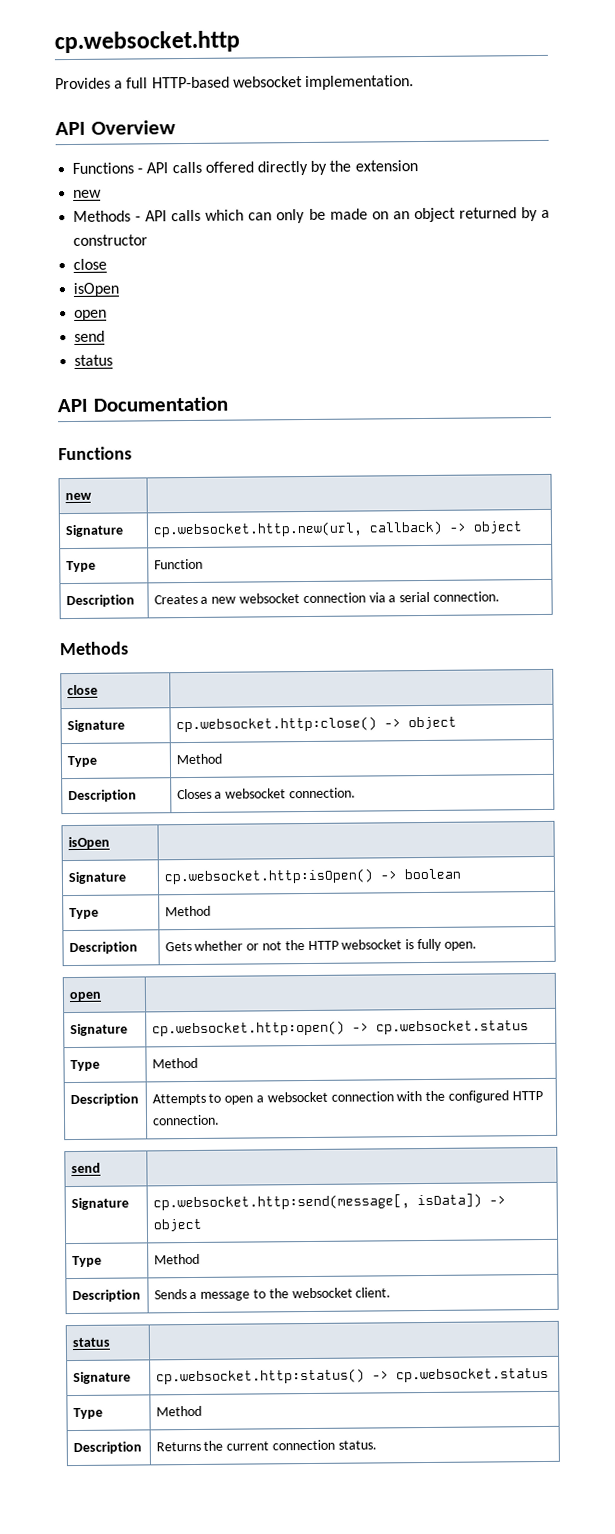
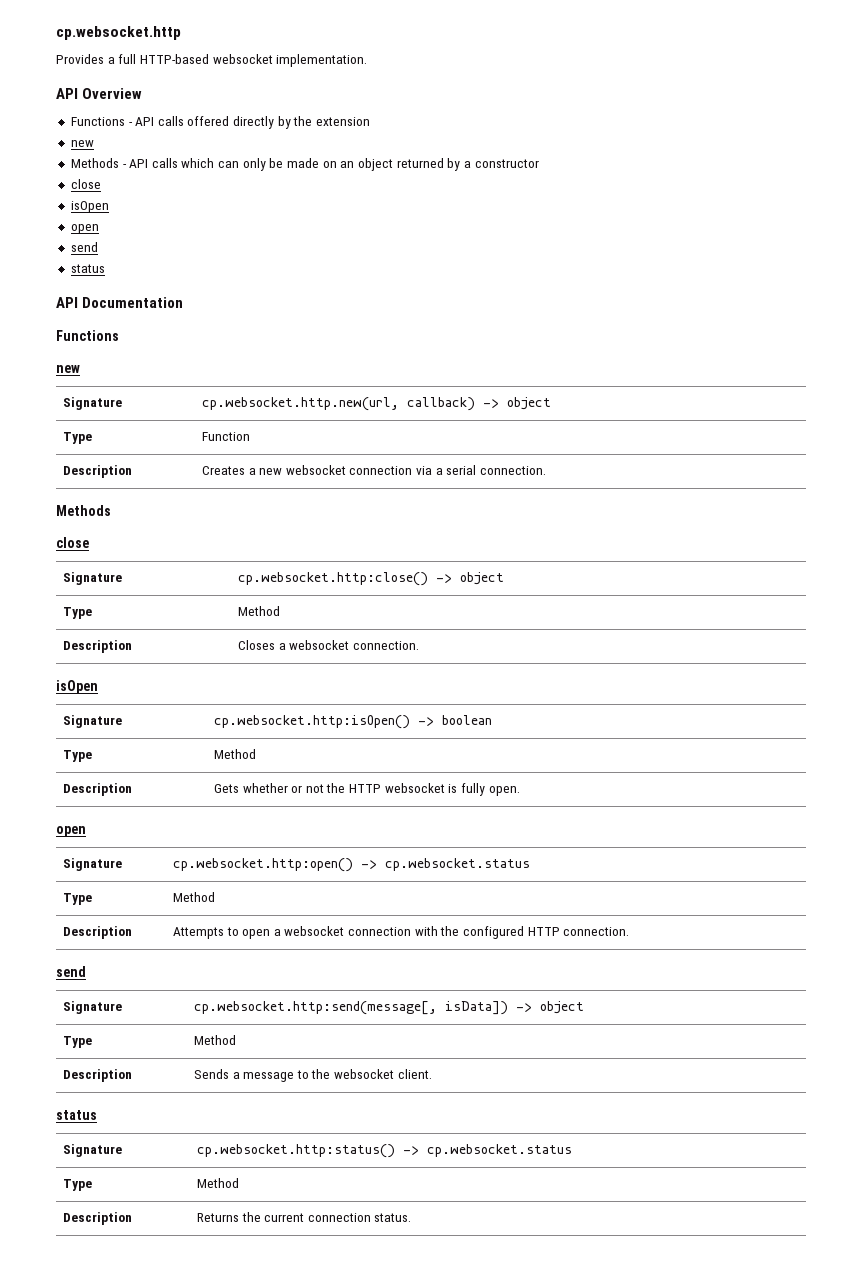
  API Documentation
  Functions
- new |
+ new
  Description | Creates a new websocket connection via a serial connection.
  Methods
- close |
+ close
  Description | Closes a websocket connection.
- isOpen |
+ isOpen
  Description | Gets whether or not the HTTP websocket is fully open.
- open |
+ open
  Description | Attempts to open a websocket connection with the configured HTTP connection.
- send |
+ send
  Description | Sends a message to the websocket client.
- status |
+ status

